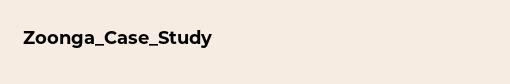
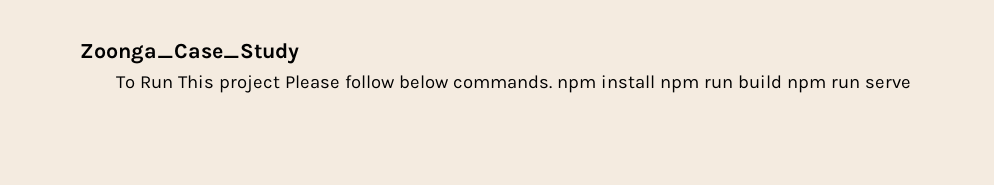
+ To Run This project Please follow below commands. npm install npm run build npm run serve

